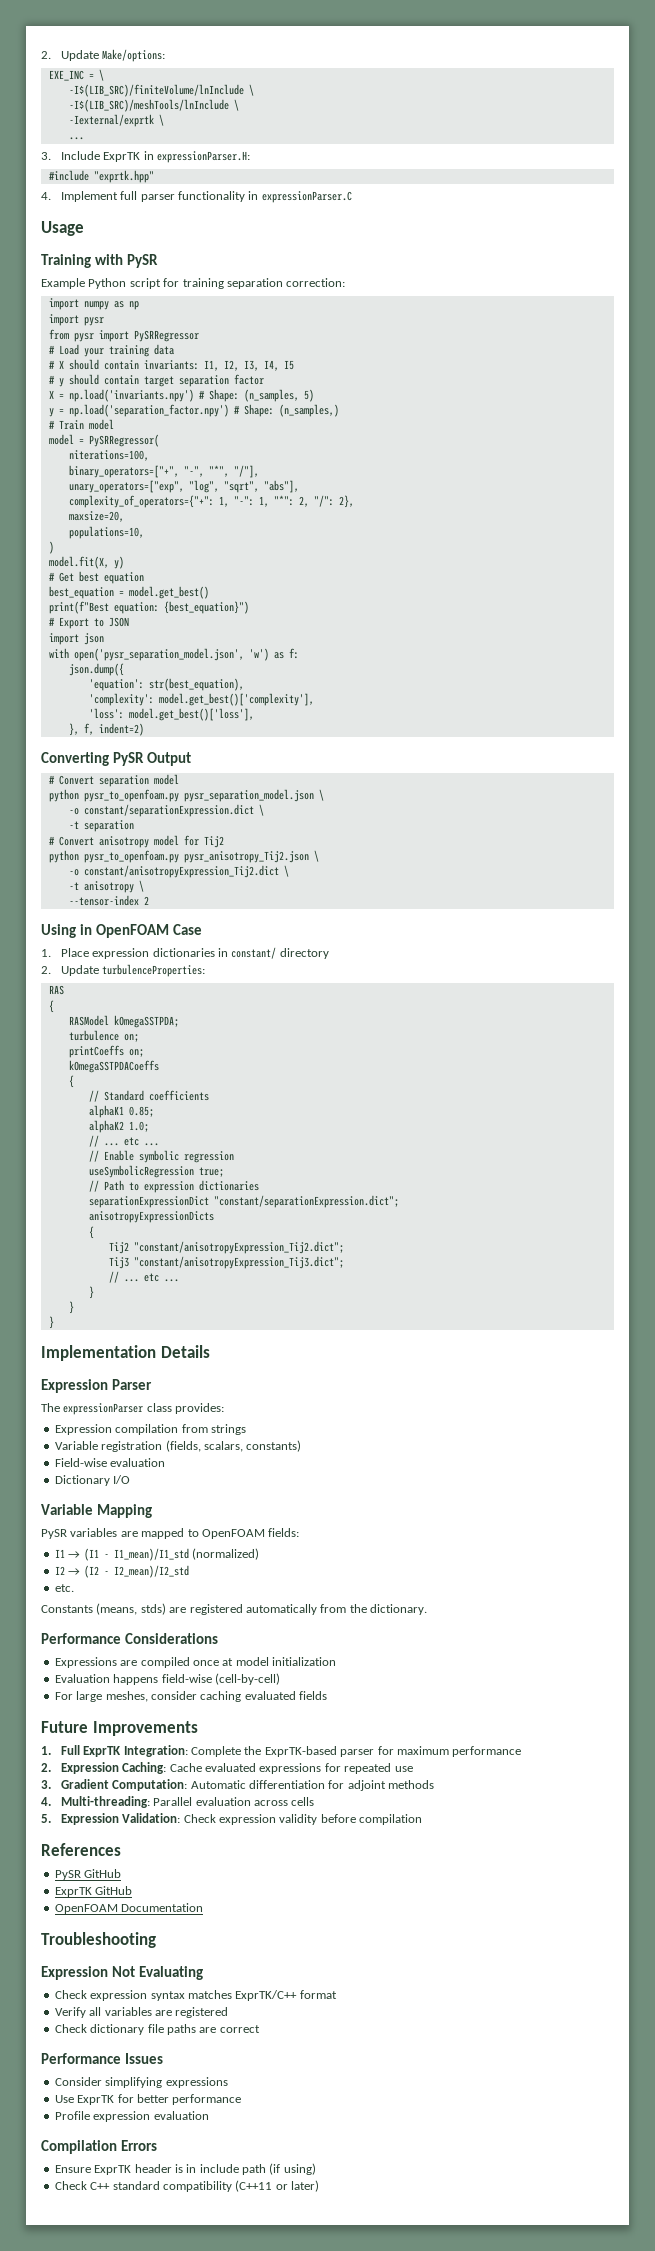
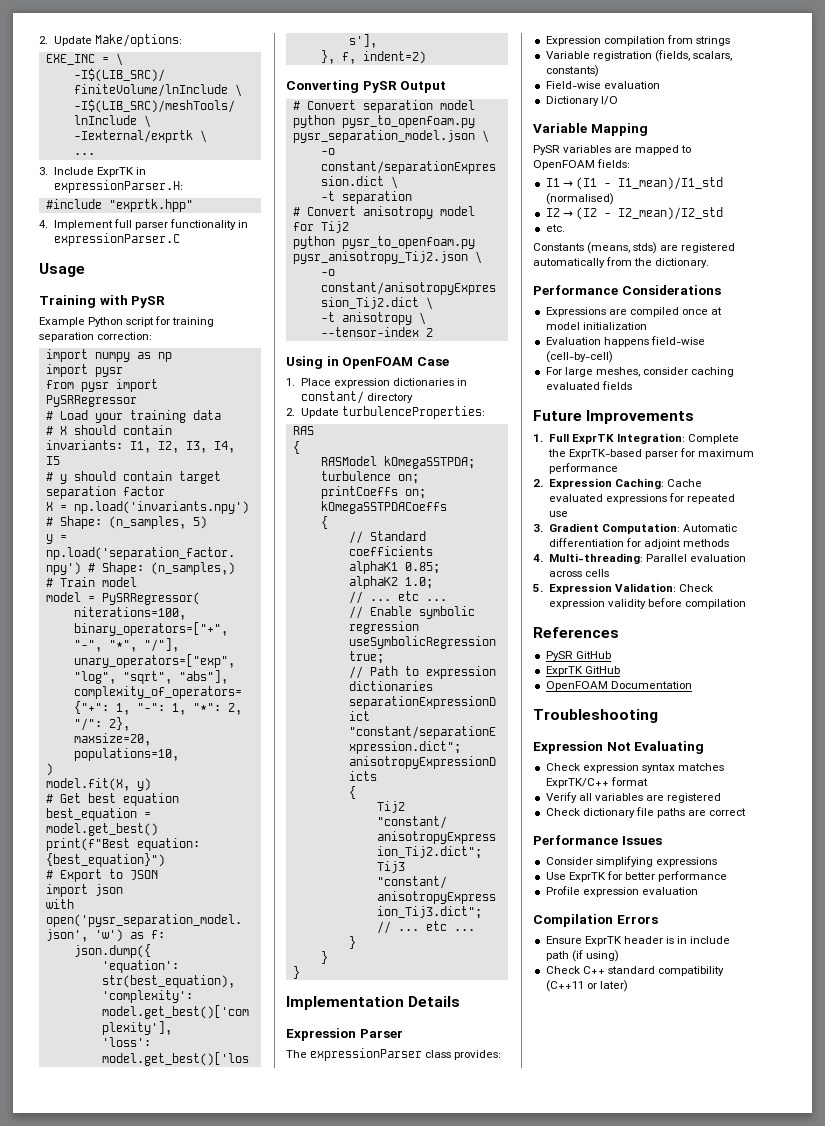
- I1 → (I1 - I1_mean)/I1_std (normalized)
+ I1 → (I1 - I1_mean)/I1_std (normalised)

